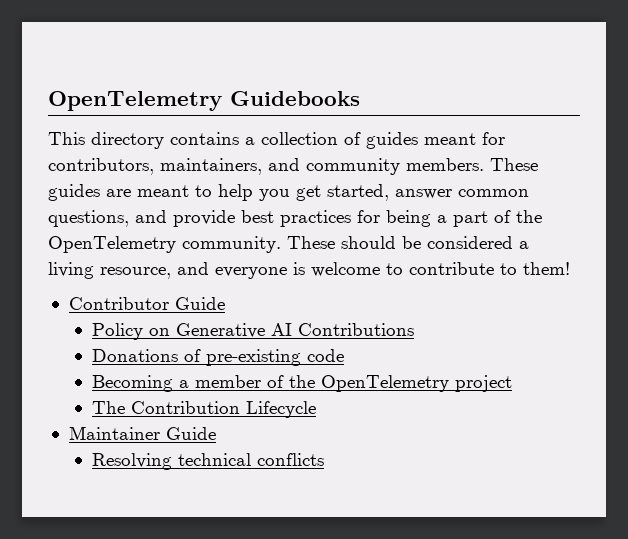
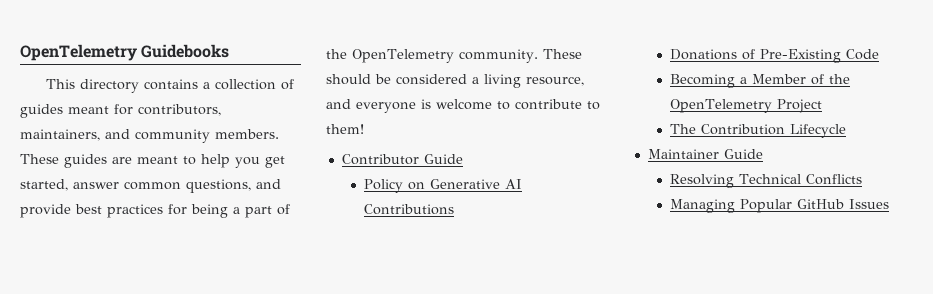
- Donations of pre-existing code
+ Donations of Pre-Existing Code
- Becoming a member of the OpenTelemetry project
+ Becoming a Member of the OpenTelemetry Project
- Resolving technical conflicts
+ Resolving Technical Conflicts
+ Managing Popular GitHub Issues

